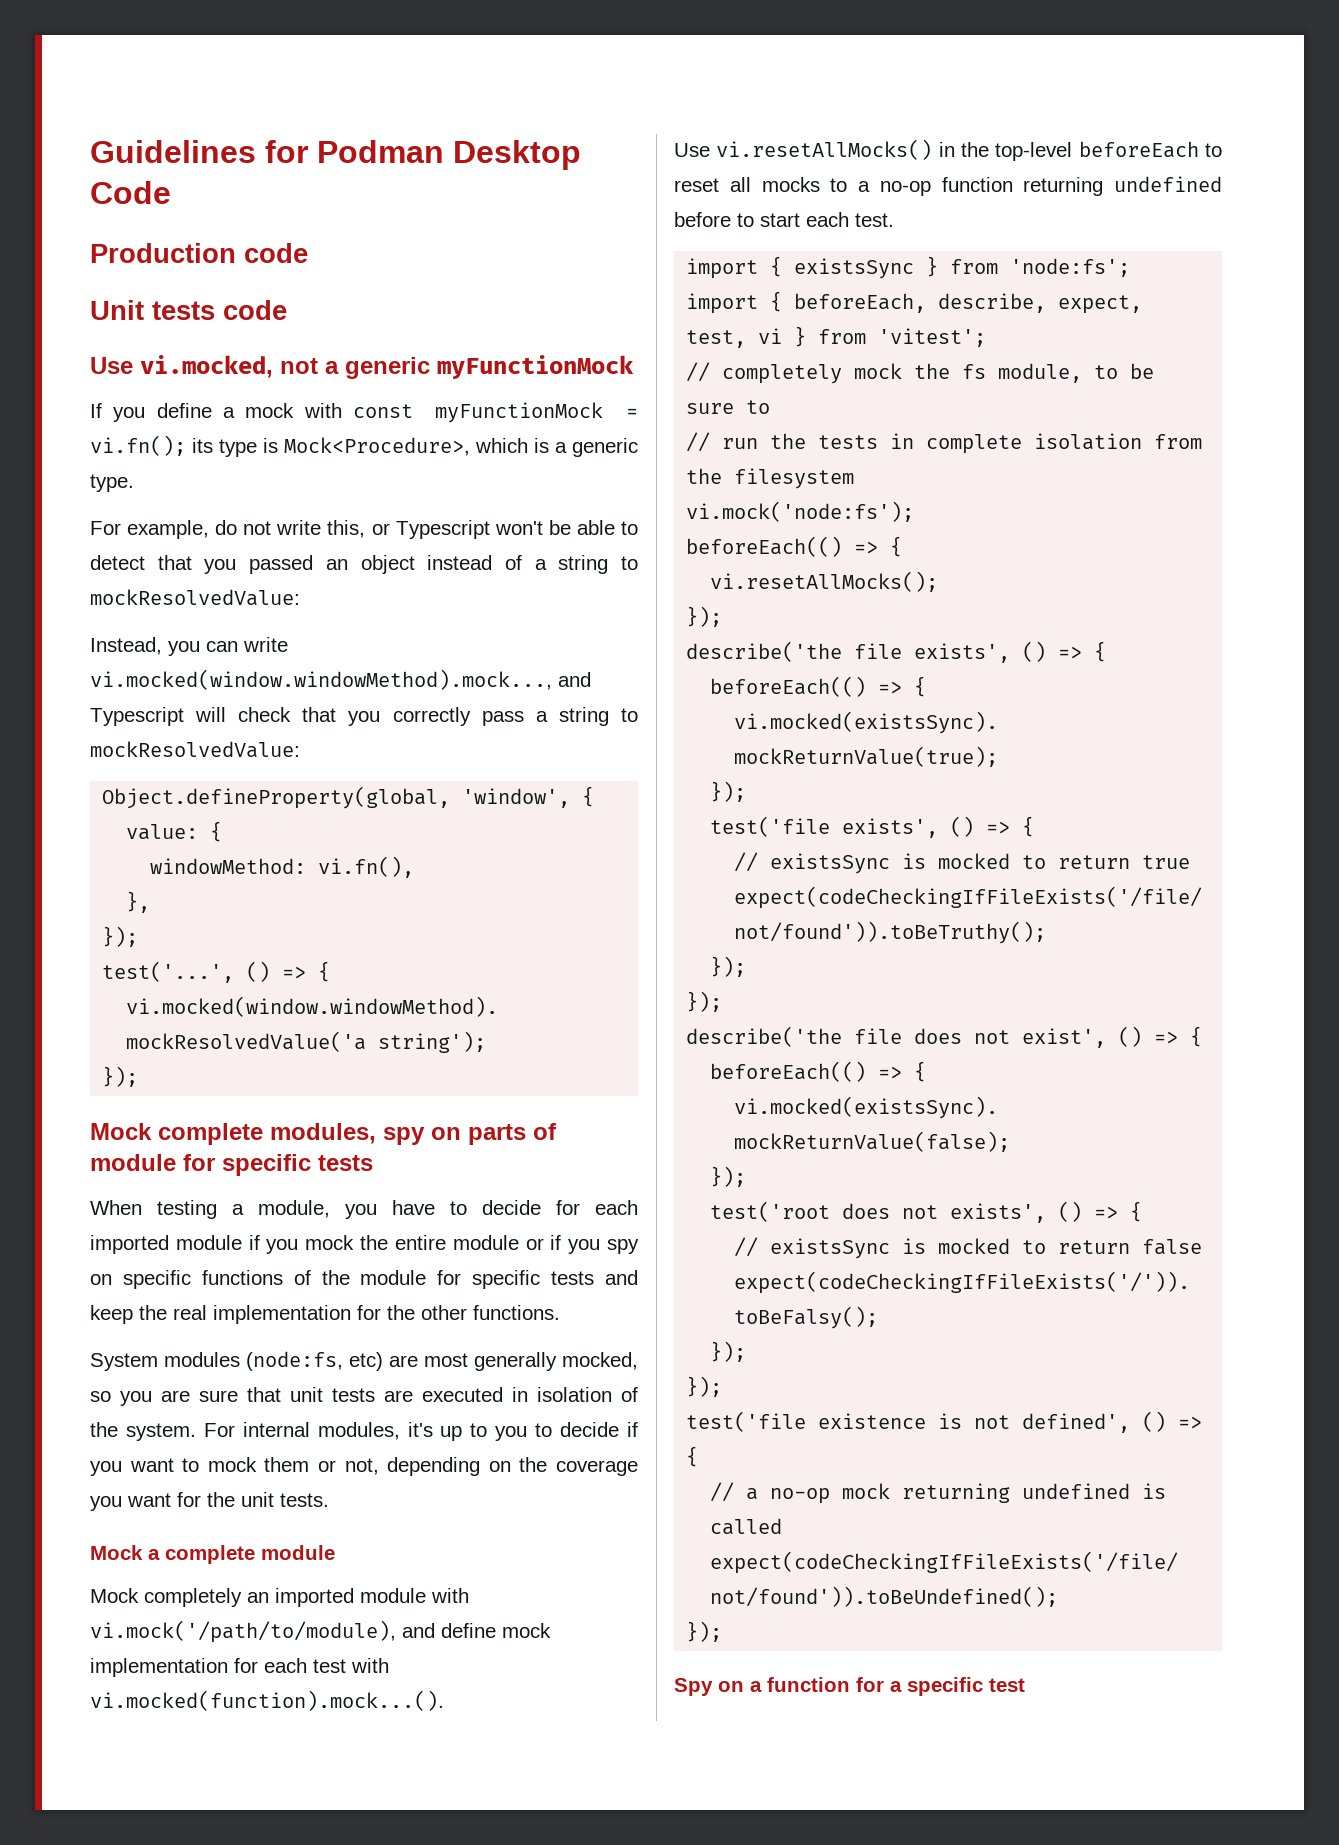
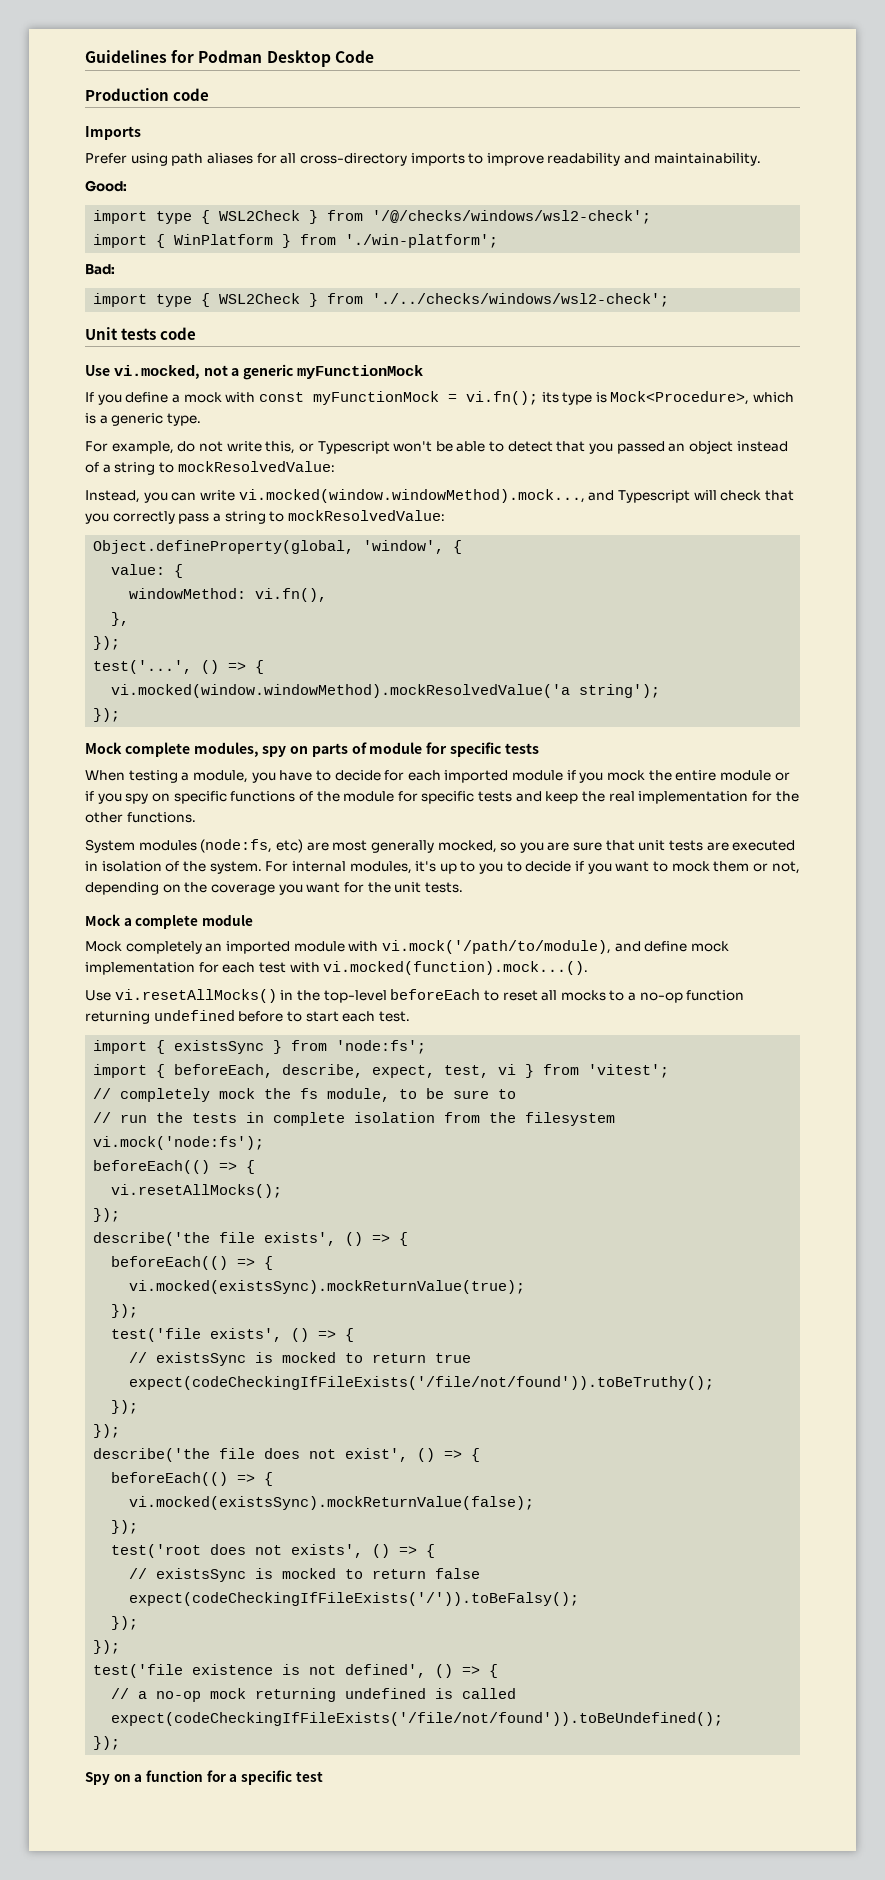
+ Imports
+ Prefer using path aliases for all cross-directory imports to improve readability and maintainability.
+ Good:
+ import type { WSL2Check } from '/@/checks/windows/wsl2-check';
+ import { WinPlatform } from './win-platform';
+ Bad:
+ import type { WSL2Check } from './../checks/windows/wsl2-check';

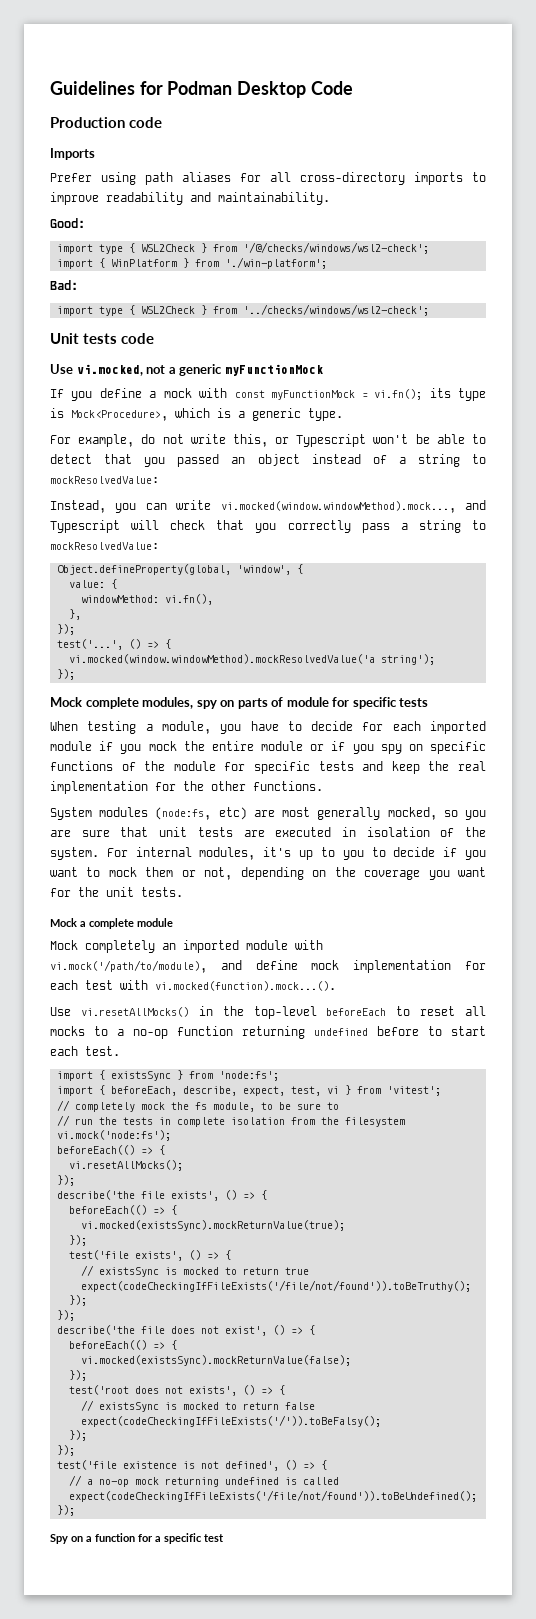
- import type { WSL2Check } from './../checks/windows/wsl2-check';
+ import type { WSL2Check } from '../checks/windows/wsl2-check';

